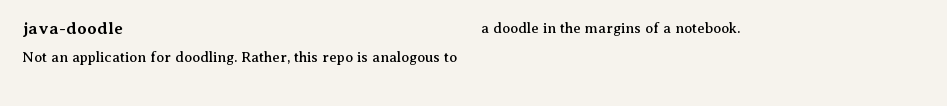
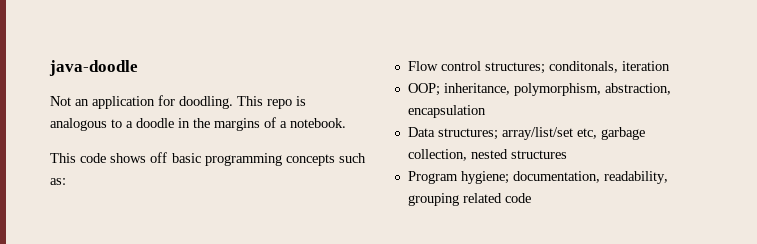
- Rather, this repo is analogous to a doodle in the margins of a notebook.
+ This repo is analogous to a doodle in the margins of a notebook.
+ This code shows off basic programming concepts such as:
+ Flow control structures; conditonals, iteration
+ OOP; inheritance, polymorphism, abstraction, encapsulation
+ Data structures; array/list/set etc, garbage collection, nested structures
+ Program hygiene; documentation, readability, grouping related code

